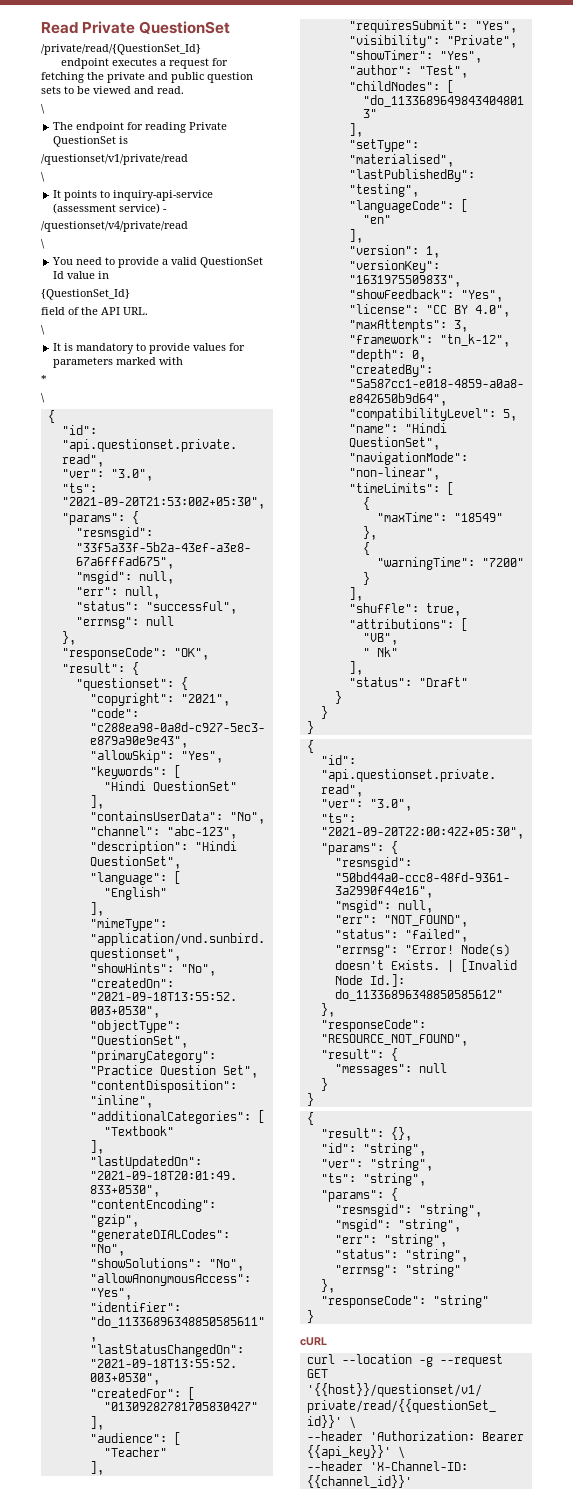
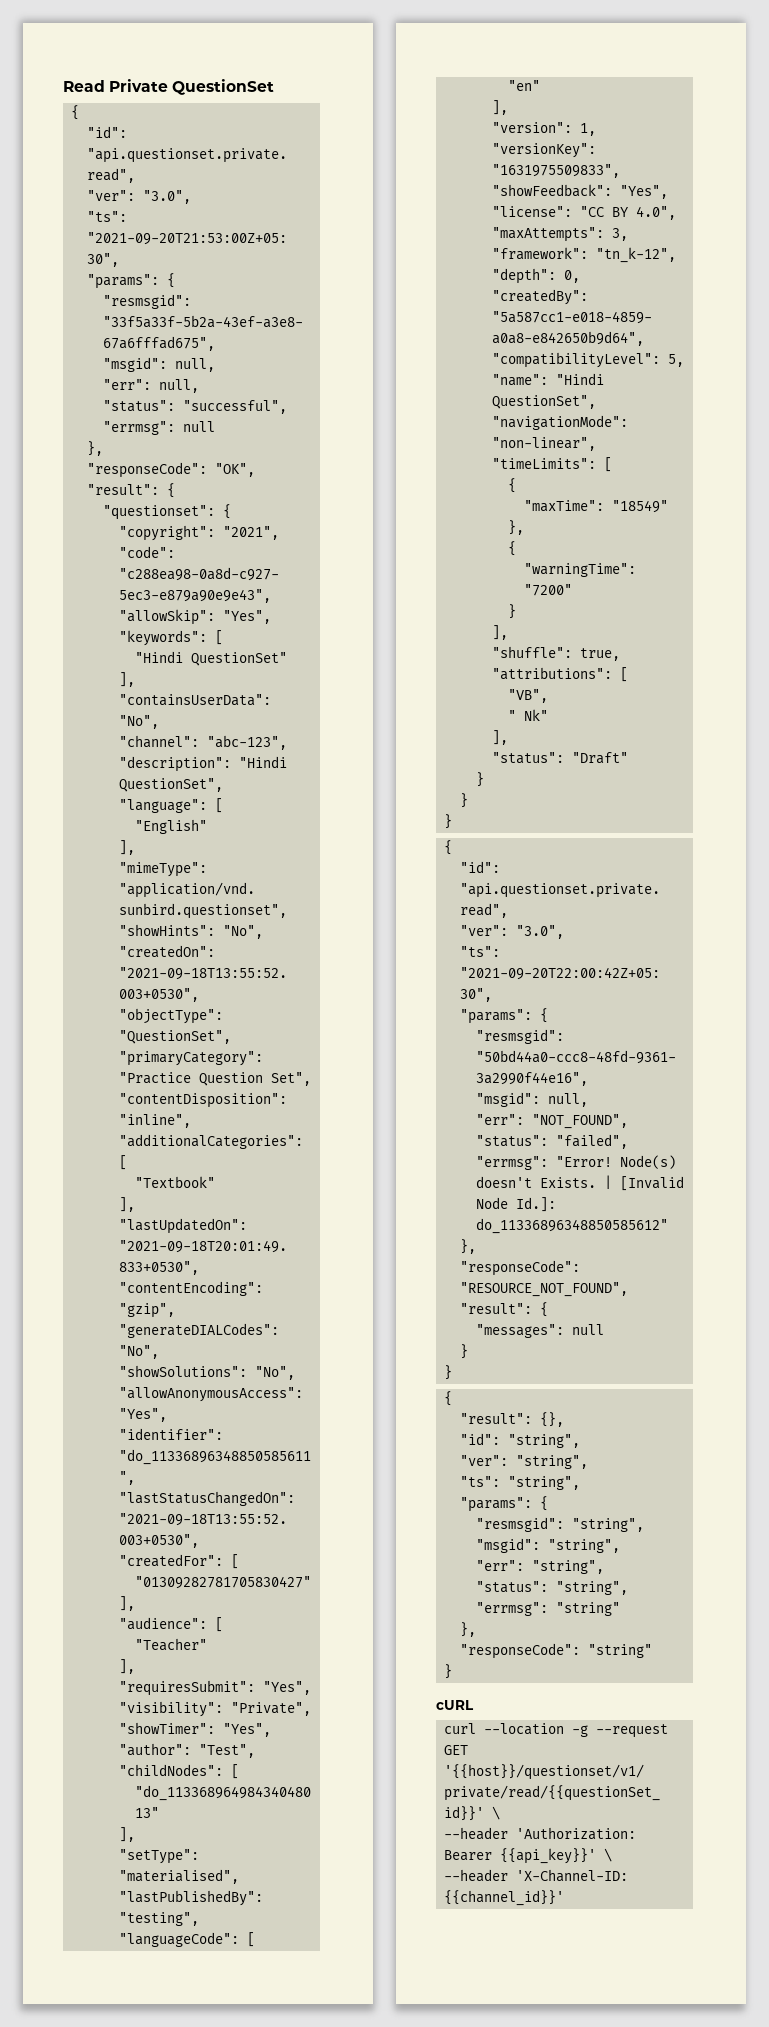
- /private/read/{QuestionSet_Id}
- endpoint executes a request for fetching the private and public question sets to be viewed and read.
- \
- The endpoint for reading Private QuestionSet is
- /questionset/v1/private/read
- \
- It points to inquiry-api-service (assessment service) -
- /questionset/v4/private/read
- \
- You need to provide a valid QuestionSet Id value in
- {QuestionSet_Id}
- field of the API URL.
- \
- It is mandatory to provide values for parameters marked with
- *
- \

